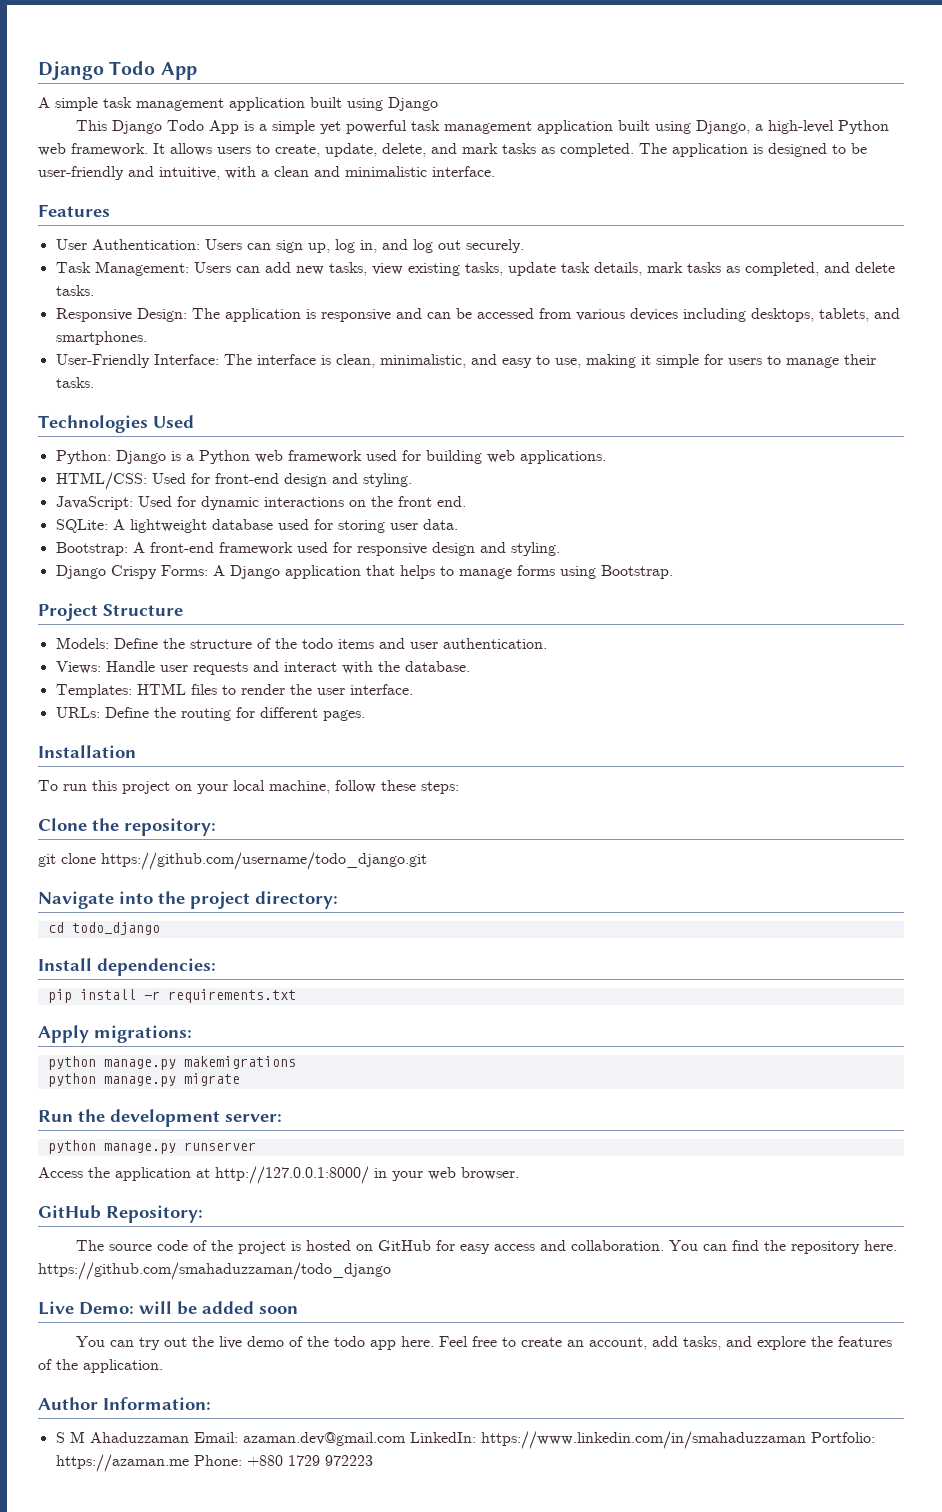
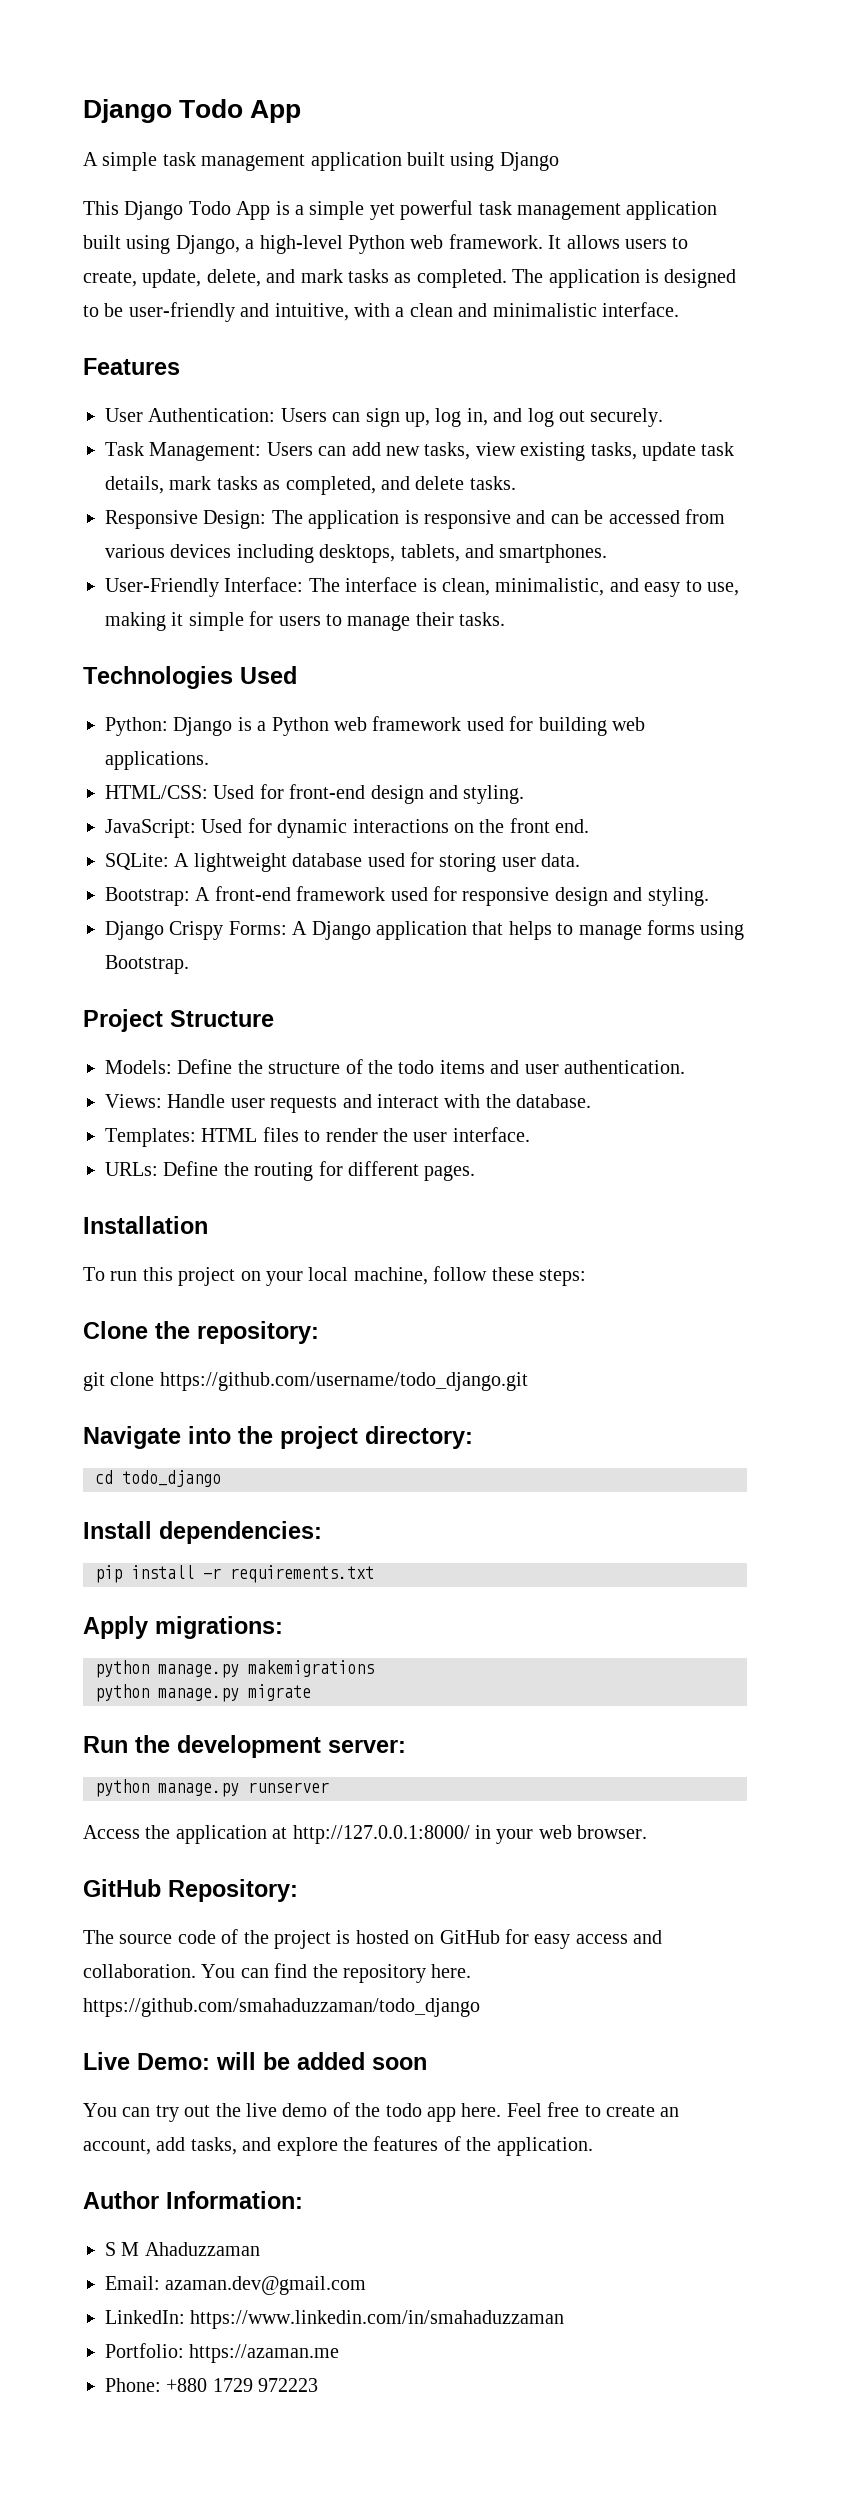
- S M Ahaduzzaman Email: azaman.dev@gmail.com LinkedIn: https://www.linkedin.com/in/smahaduzzaman Portfolio: https://azaman.me Phone: +880 1729 972223
+ S M Ahaduzzaman
+ Email: azaman.dev@gmail.com
+ LinkedIn: https://www.linkedin.com/in/smahaduzzaman
+ Portfolio: https://azaman.me
+ Phone: +880 1729 972223

